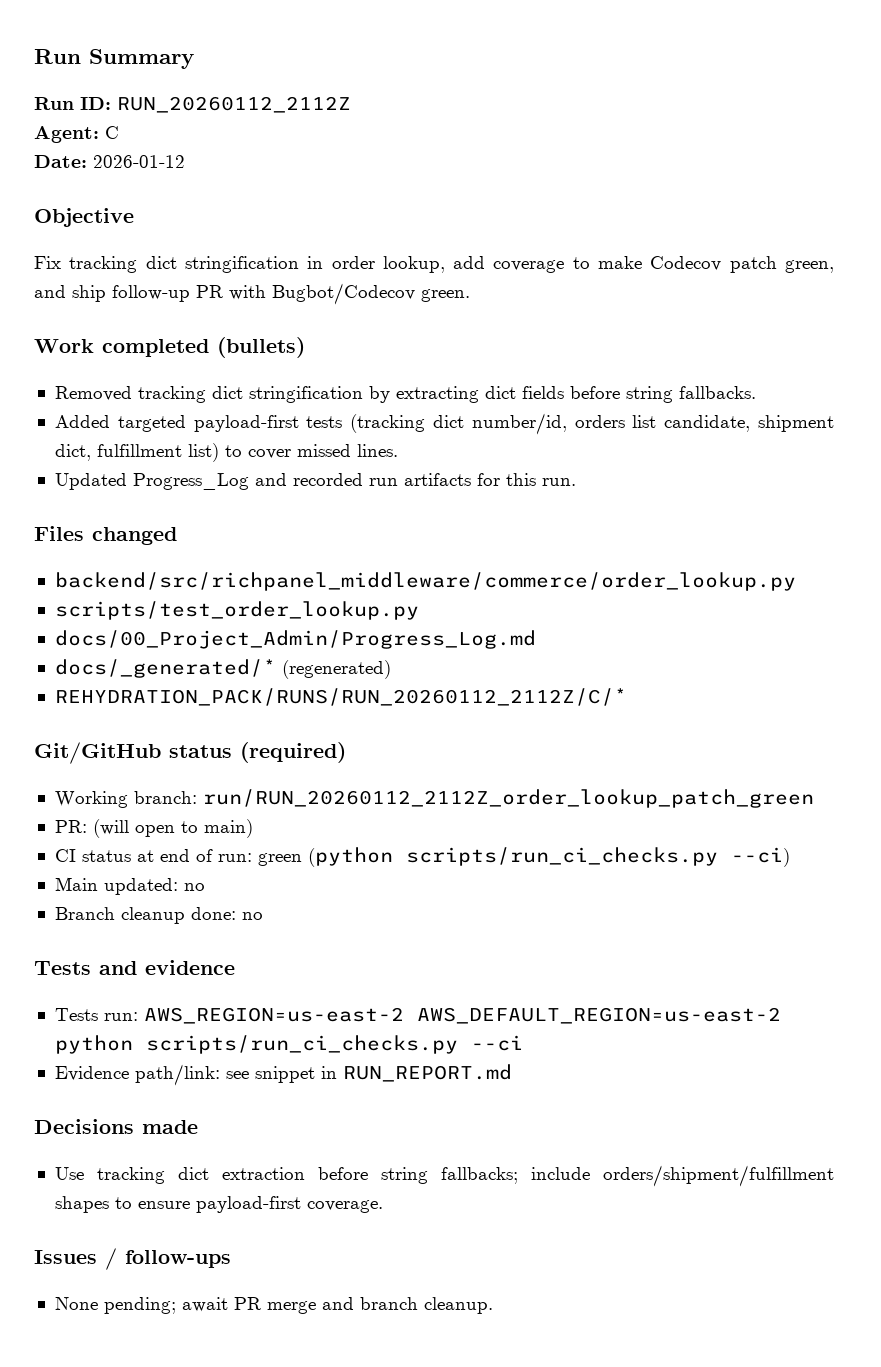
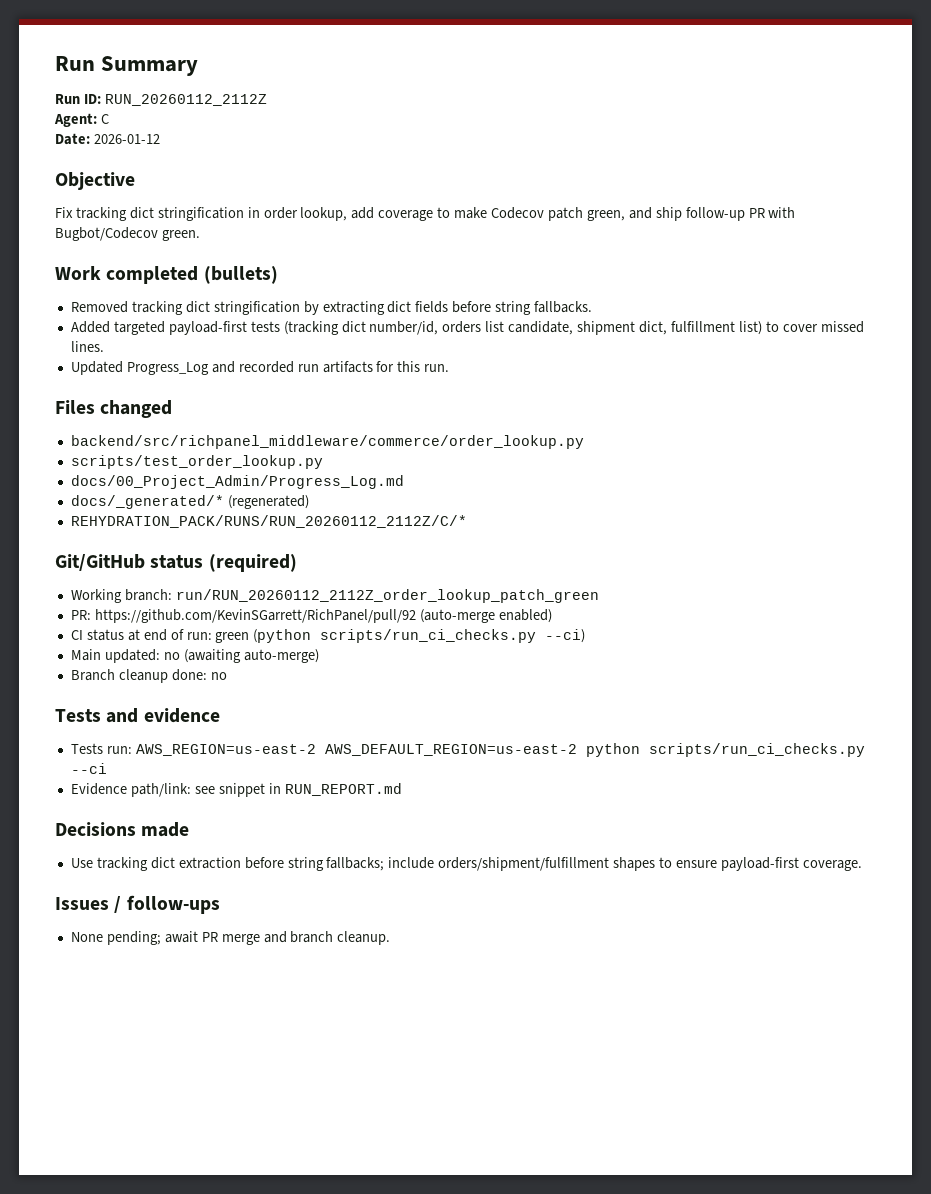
- PR: (will open to main)
+ PR: https://github.com/KevinSGarrett/RichPanel/pull/92 (auto-merge enabled)
- Main updated: no
+ Main updated: no (awaiting auto-merge)

